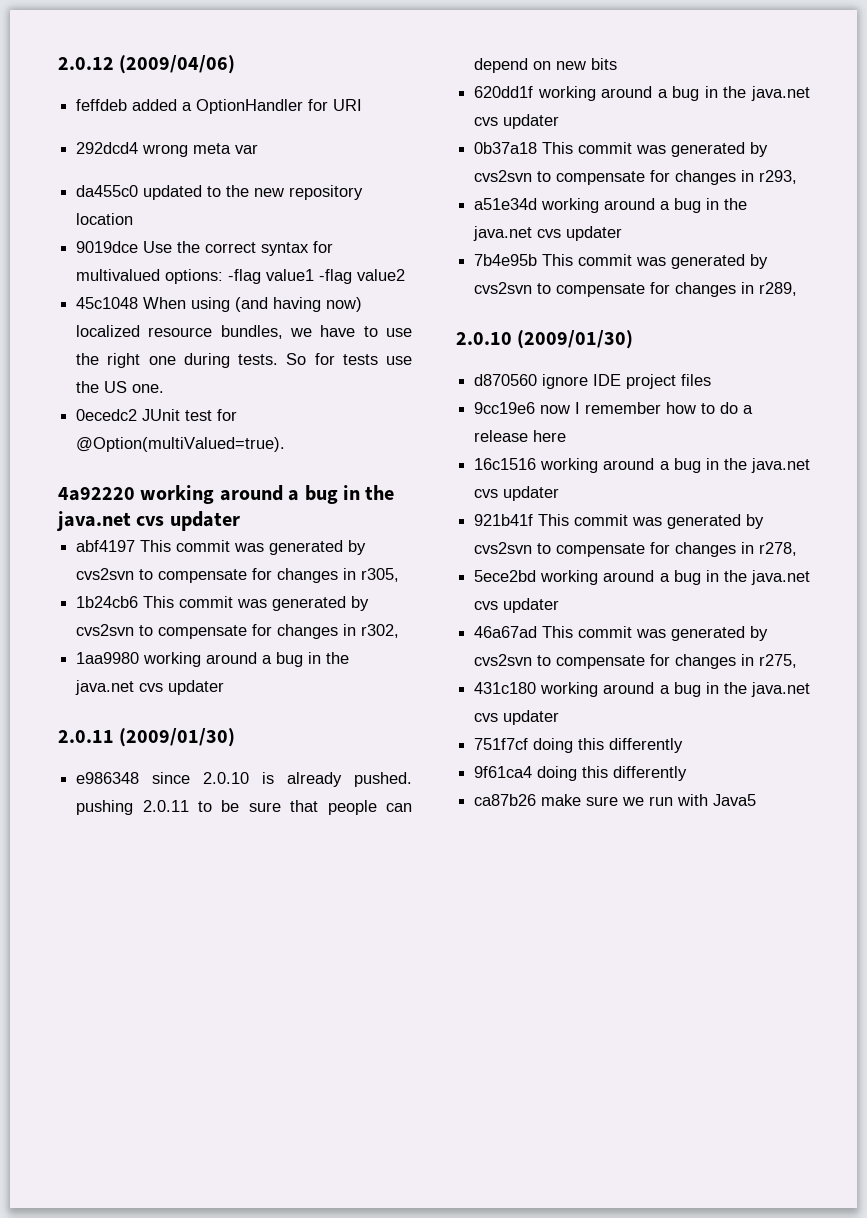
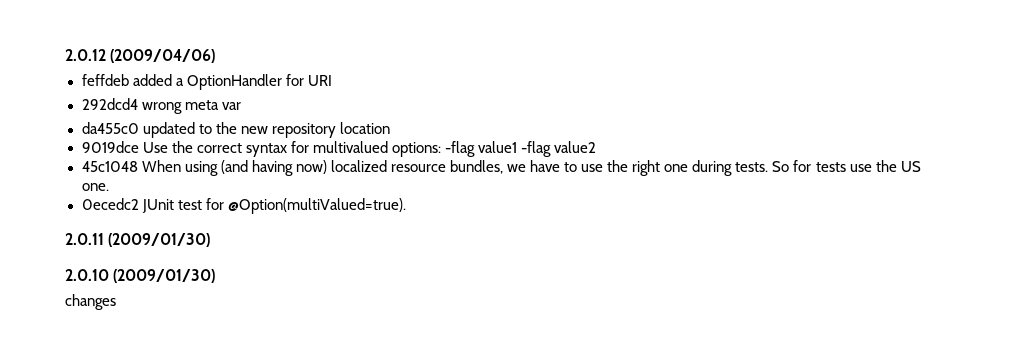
- 4a92220 working around a bug in the java.net cvs updater
- abf4197 This commit was generated by cvs2svn to compensate for changes in r305,
- 1b24cb6 This commit was generated by cvs2svn to compensate for changes in r302,
- 1aa9980 working around a bug in the java.net cvs updater
  2.0.11 (2009/01/30)
- e986348 since 2.0.10 is already pushed. pushing 2.0.11 to be sure that people can depend on new bits
- 620dd1f working around a bug in the java.net cvs updater
- 0b37a18 This commit was generated by cvs2svn to compensate for changes in r293,
- a51e34d working around a bug in the java.net cvs updater
- 7b4e95b This commit was generated by cvs2svn to compensate for changes in r289,
  2.0.10 (2009/01/30)
- d870560 ignore IDE project files
- 9cc19e6 now I remember how to do a release here
- 16c1516 working around a bug in the java.net cvs updater
- 921b41f This commit was generated by cvs2svn to compensate for changes in r278,
- 5ece2bd working around a bug in the java.net cvs updater
- 46a67ad This commit was generated by cvs2svn to compensate for changes in r275,
- 431c180 working around a bug in the java.net cvs updater
- 751f7cf doing this differently
- 9f61ca4 doing this differently
- ca87b26 make sure we run with Java5
+ changes

